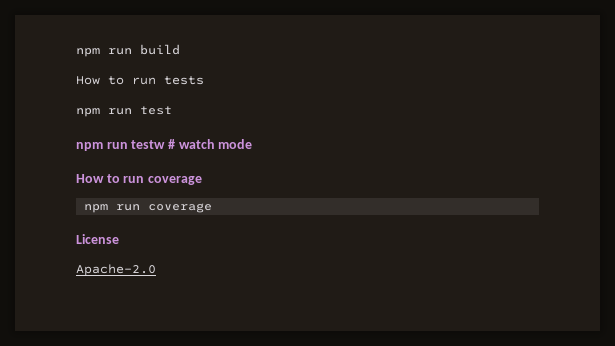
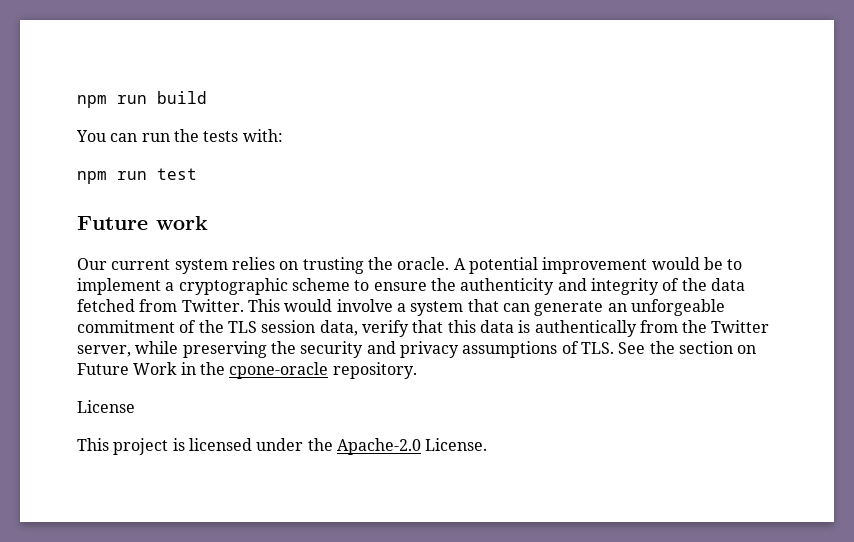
- How to run tests
+ You can run the tests with:
- npm run testw # watch mode
- How to run coverage
- npm run coverage
+ Future work
+ Our current system relies on trusting the oracle. A potential improvement would be to implement a cryptographic scheme to ensure the authenticity and integrity of the data fetched from Twitter. This would involve a system that can generate an unforgeable commitment of the TLS session data, verify that this data is authentically from the Twitter server, while preserving the security and privacy assumptions of TLS. See the section on Future Work in the cpone-oracle repository.
  License
- Apache-2.0
+ This project is licensed under the Apache-2.0 License.

